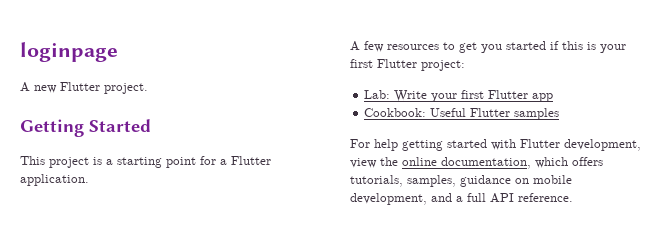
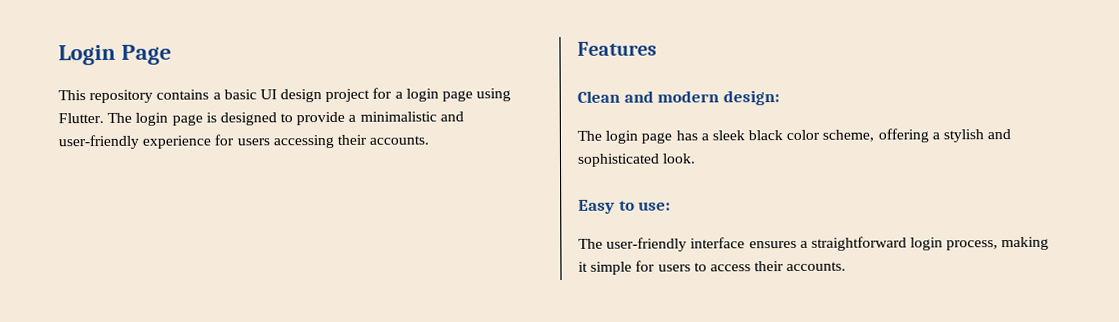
- loginpage
- A new Flutter project.
- Getting Started
- This project is a starting point for a Flutter application.
- A few resources to get you started if this is your first Flutter project:
- Lab: Write your first Flutter app
- Cookbook: Useful Flutter samples
- For help getting started with Flutter development, view the online documentation, which offers tutorials, samples, guidance on mobile development, and a full API reference.
+ Login Page
+ This repository contains a basic UI design project for a login page using Flutter. The login page is designed to provide a minimalistic and user-friendly experience for users accessing their accounts.
+ Features
+ Clean and modern design:
+ The login page has a sleek black color scheme, offering a stylish and sophisticated look.
+ Easy to use:
+ The user-friendly interface ensures a straightforward login process, making it simple for users to access their accounts.

